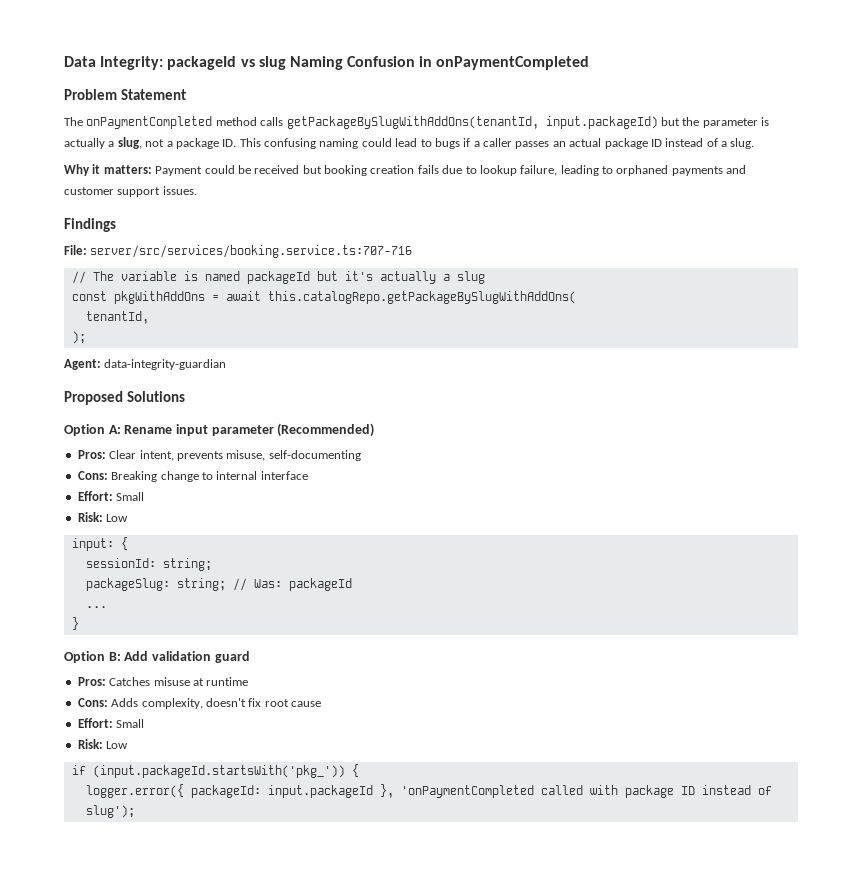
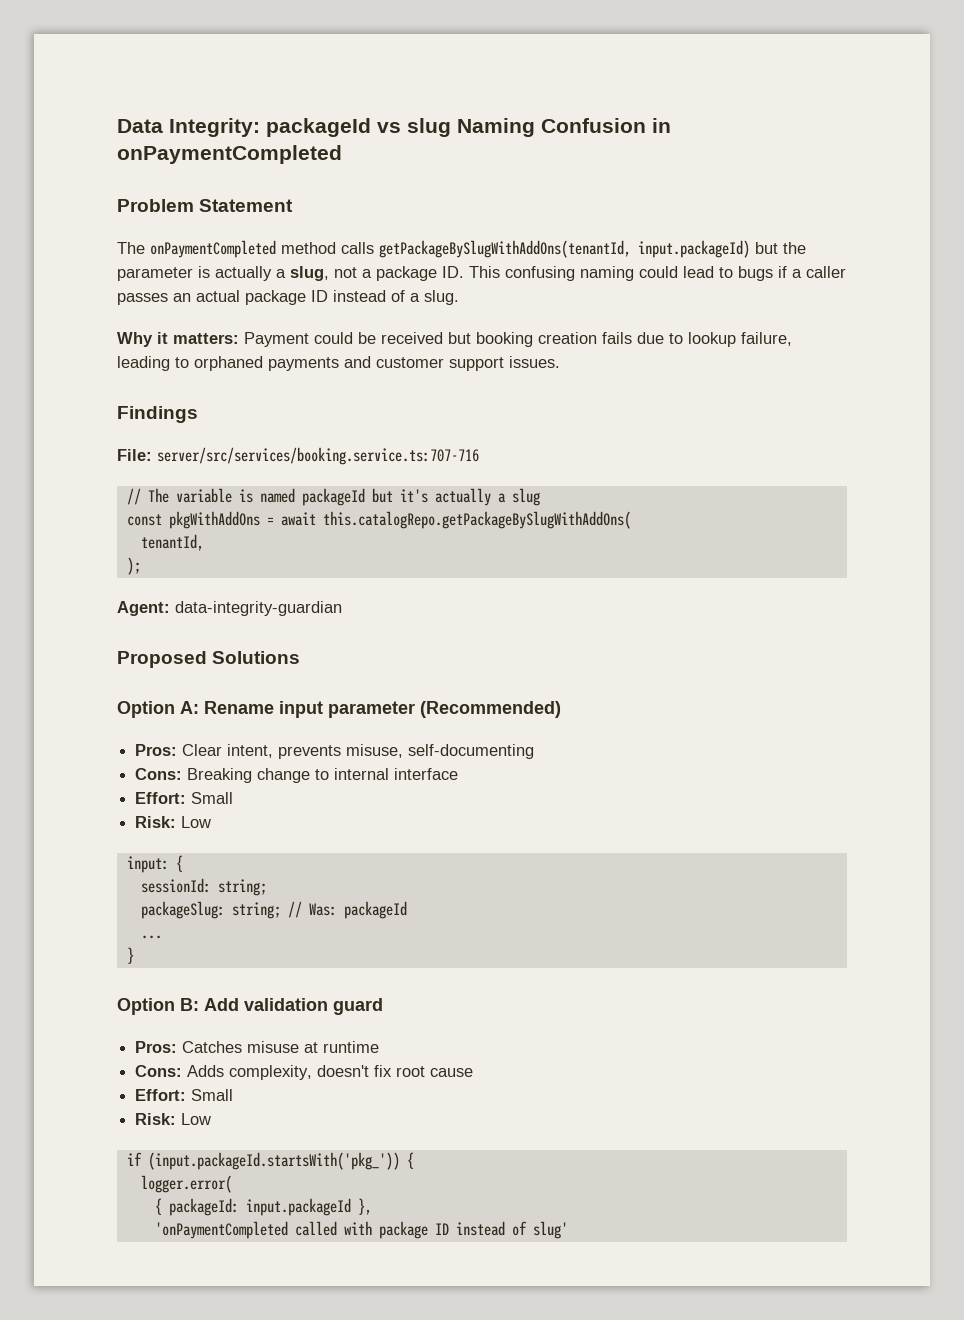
- logger.error({ packageId: input.packageId }, 'onPaymentCompleted called with package ID instead of slug');
+ logger.error(
+ { packageId: input.packageId },
+ 'onPaymentCompleted called with package ID instead of slug'

